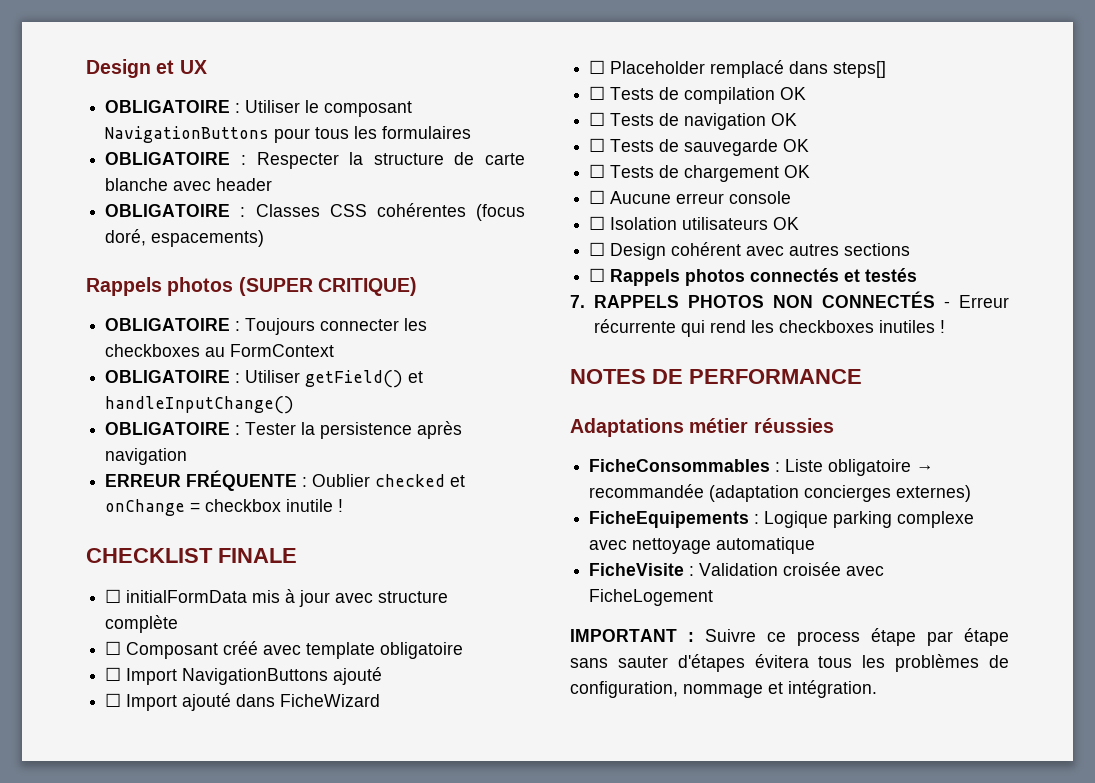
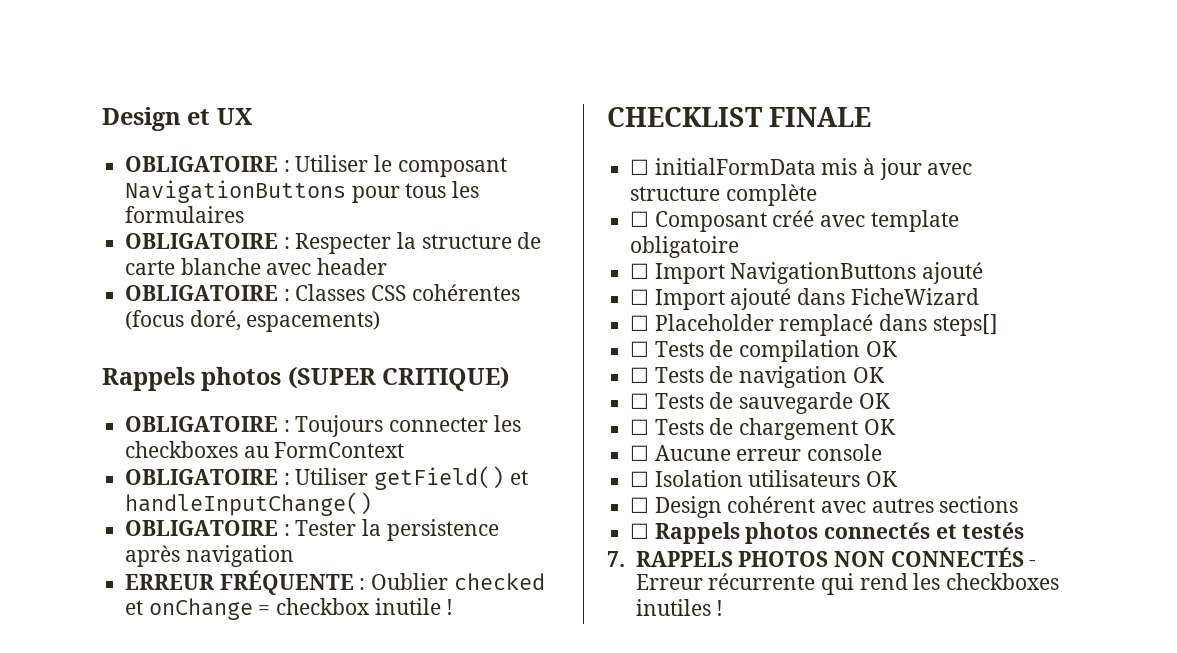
- NOTES DE PERFORMANCE
- Adaptations métier réussies
- FicheConsommables : Liste obligatoire → recommandée (adaptation concierges externes)
- FicheEquipements : Logique parking complexe avec nettoyage automatique
- FicheVisite : Validation croisée avec FicheLogement
- IMPORTANT : Suivre ce process étape par étape sans sauter d'étapes évitera tous les problèmes de configuration, nommage et intégration.

